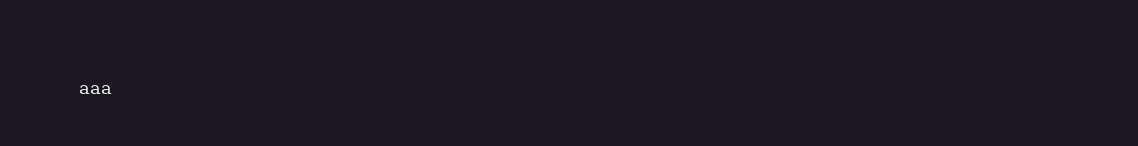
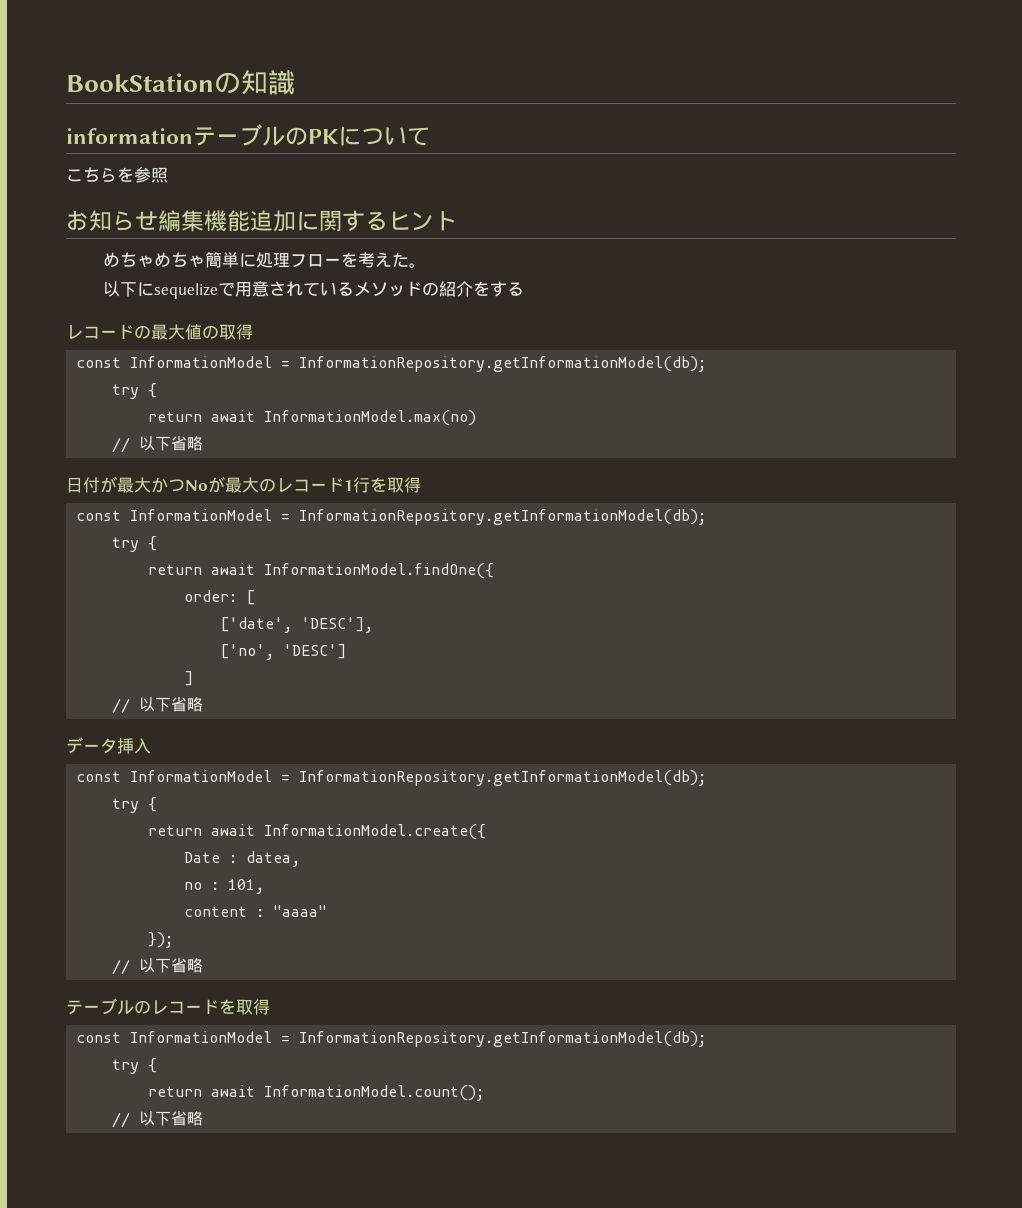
- aaa
+ BookStationの知識
+ informationテーブルのPKについて
+ こちらを参照
+ お知らせ編集機能追加に関するヒント
+ めちゃめちゃ簡単に処理フローを考えた。
+ 以下にsequelizeで用意されているメソッドの紹介をする
+ レコードの最大値の取得
+ const InformationModel = InformationRepository.getInformationModel(db);
+ try {
+ return await InformationModel.max(no)
+ // 以下省略
+ 日付が最大かつNoが最大のレコード1行を取得
+ const InformationModel = InformationRepository.getInformationModel(db);
+ try {
+ return await InformationModel.findOne({
+ order: [
+ ['date', 'DESC'],
+ ['no', 'DESC']
+ ]
+ // 以下省略
+ データ挿入
+ const InformationModel = InformationRepository.getInformationModel(db);
+ try {
+ return await InformationModel.create({
+ Date : datea,
+ no : 101,
+ content : "aaaa"
+ });
+ // 以下省略
+ テーブルのレコードを取得
+ const InformationModel = InformationRepository.getInformationModel(db);
+ try {
+ return await InformationModel.count();
+ // 以下省略

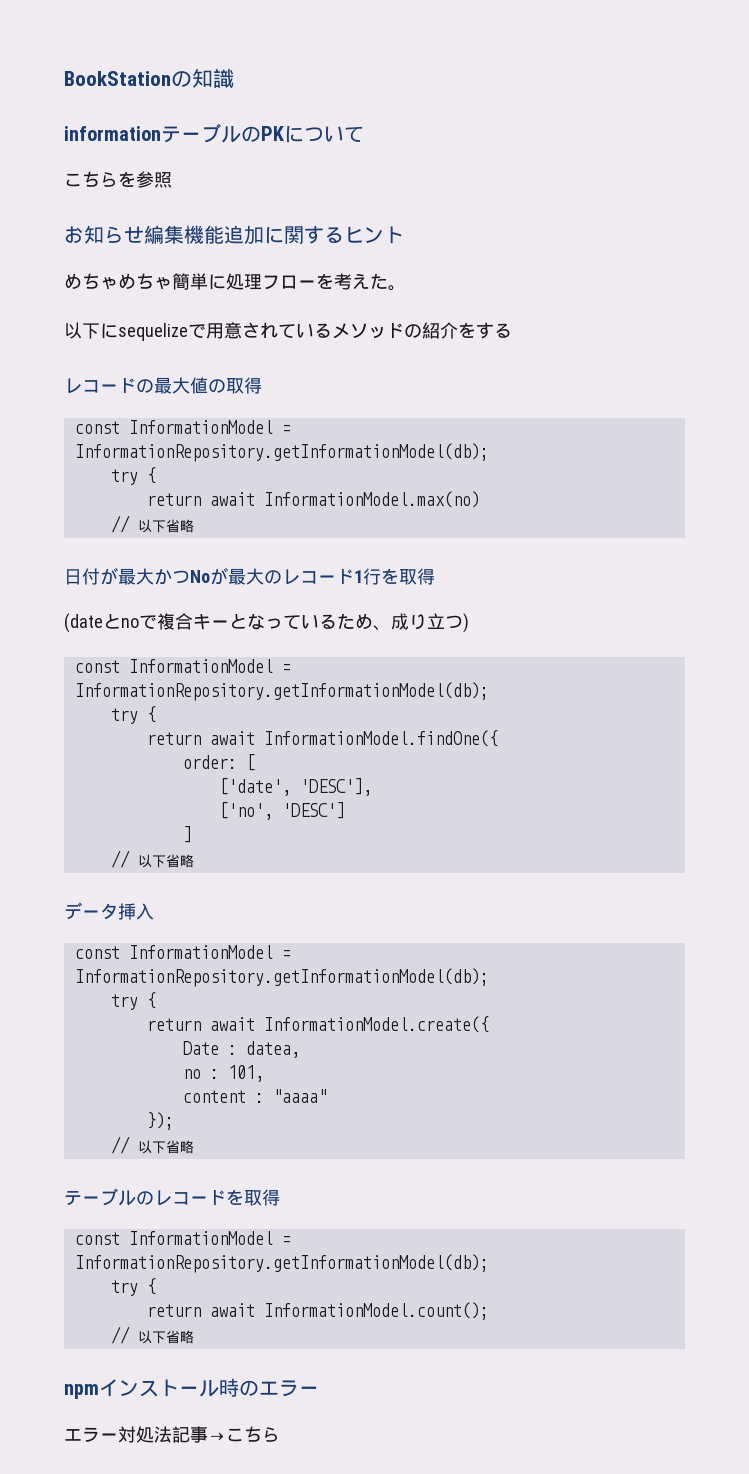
+ (dateとnoで複合キーとなっているため、成り立つ)
+ npmインストール時のエラー
+ エラー対処法記事→こちら

